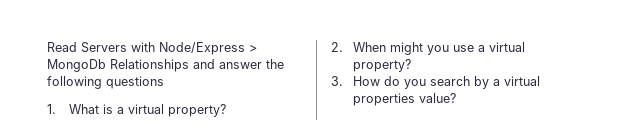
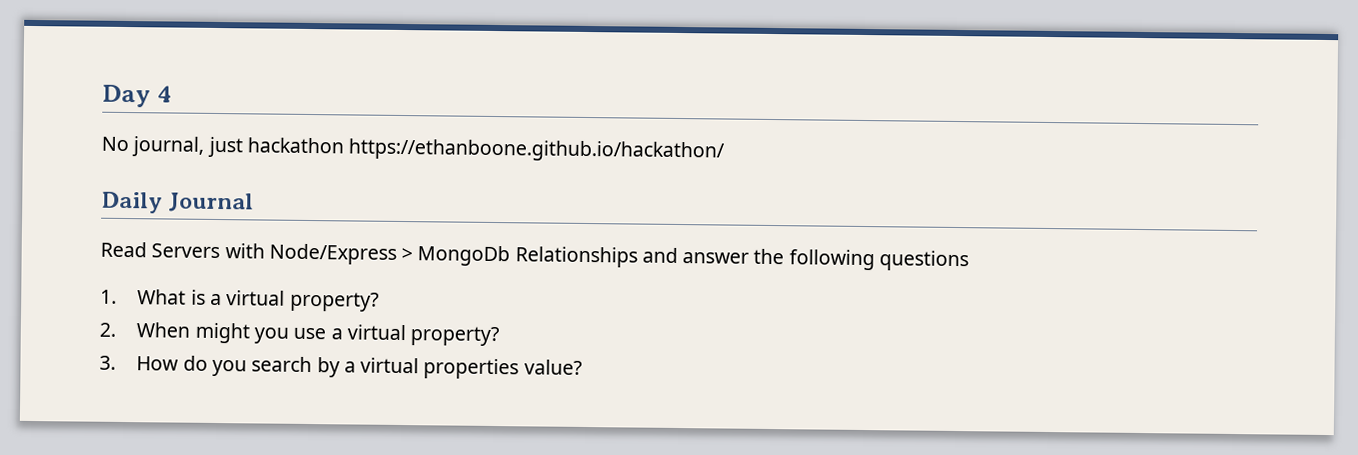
+ Day 4
+ No journal, just hackathon https://ethanboone.github.io/hackathon/
+ Daily Journal

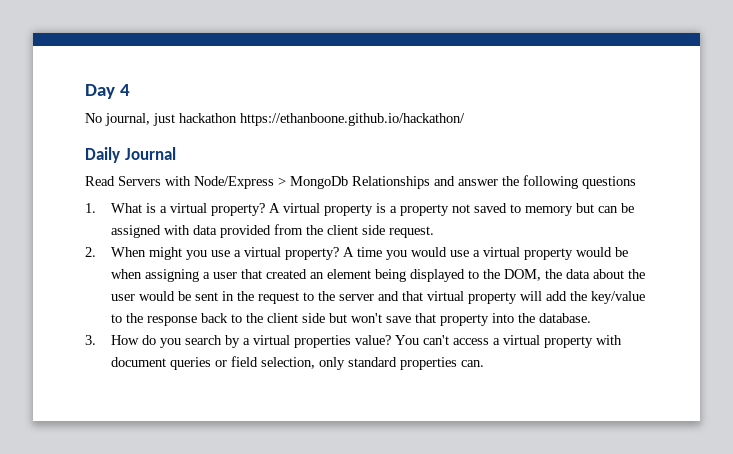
+ A virtual property is a property not saved to memory but can be assigned with data provided from the client side request.
+ A time you would use a virtual property would be when assigning a user that created an element being displayed to the DOM, the data about the user would be sent in the request to the server and that virtual property will add the key/value to the response back to the client side but won't save that property into the database.
+ You can't access a virtual property with document queries or field selection, only standard properties can.

